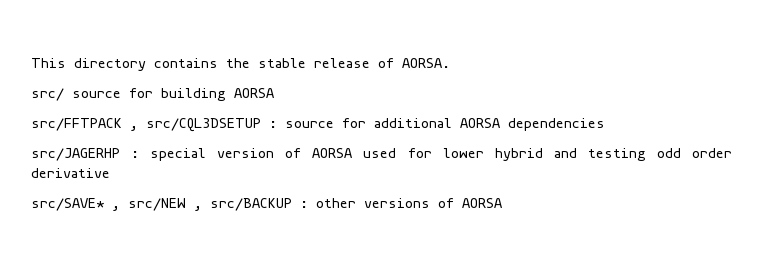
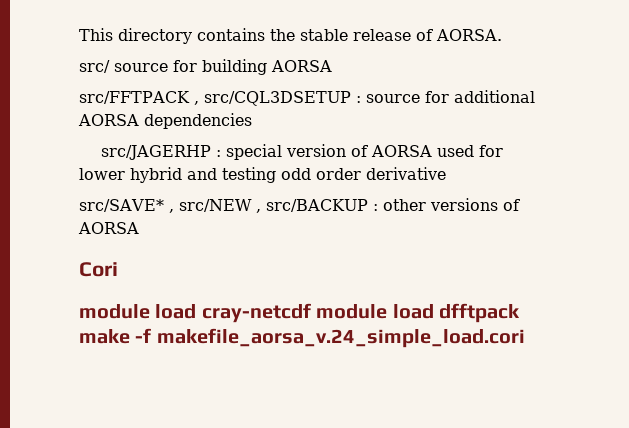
+ Cori
+ module load cray-netcdf module load dfftpack make -f makefile_aorsa_v.24_simple_load.cori

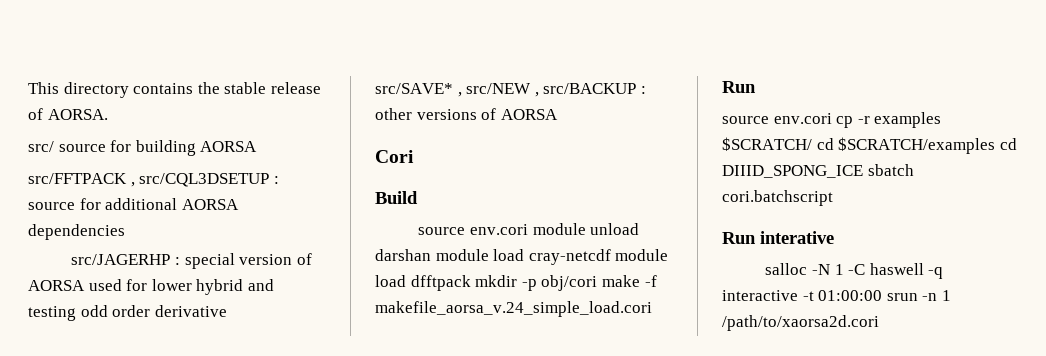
- module load cray-netcdf module load dfftpack make -f makefile_aorsa_v.24_simple_load.cori
+ Build
+ source env.cori module unload darshan module load cray-netcdf module load dfftpack mkdir -p obj/cori make -f makefile_aorsa_v.24_simple_load.cori
+ Run
+ source env.cori cp -r examples $SCRATCH/ cd $SCRATCH/examples cd DIIID_SPONG_ICE sbatch cori.batchscript
+ Run interative
+ salloc -N 1 -C haswell -q interactive -t 01:00:00 srun -n 1 /path/to/xaorsa2d.cori

